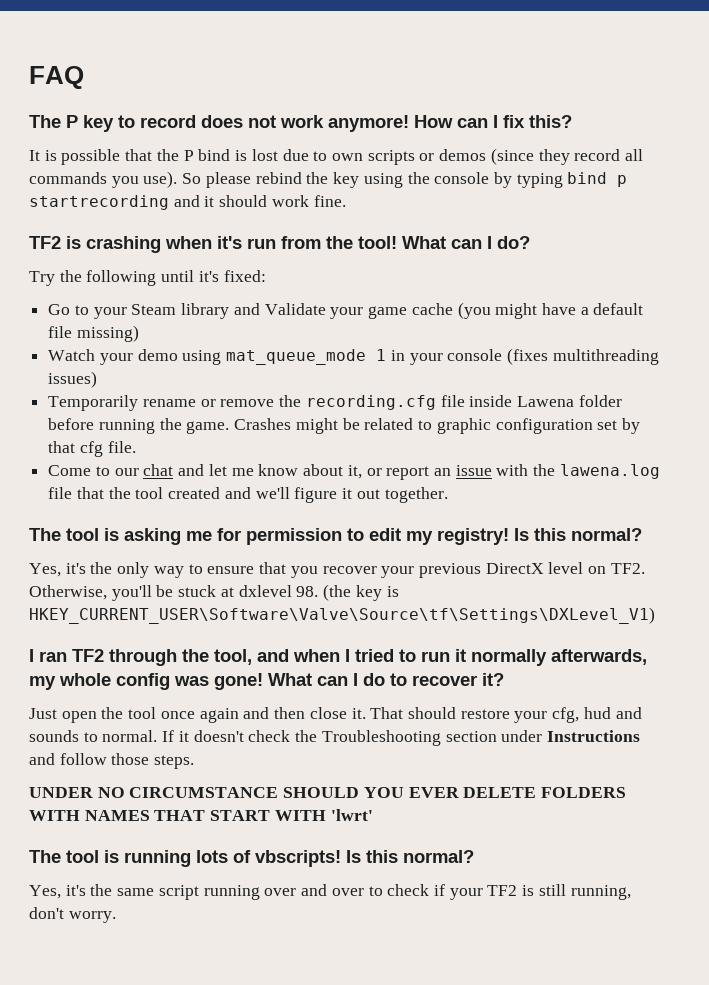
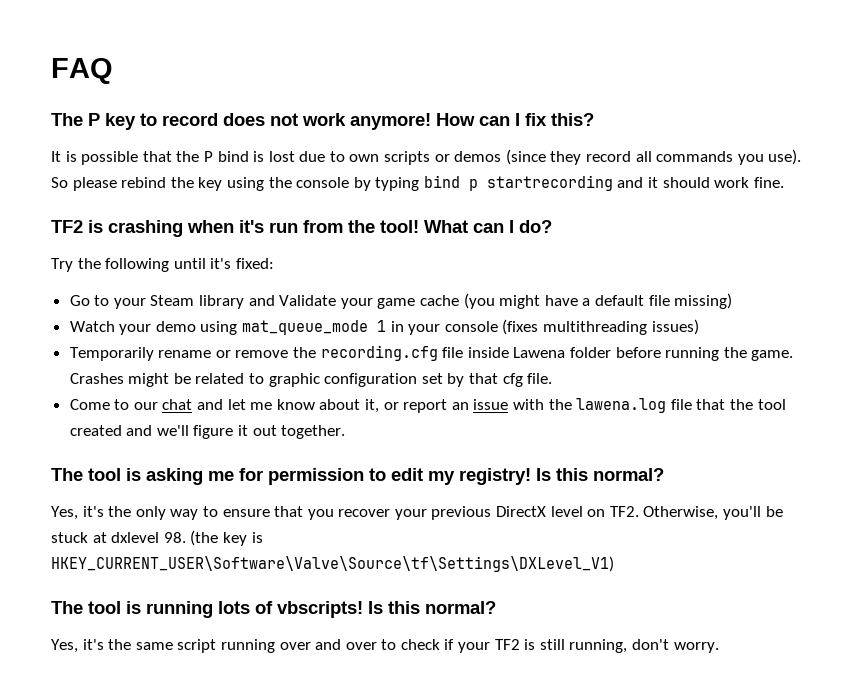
- I ran TF2 through the tool, and when I tried to run it normally afterwards, my whole config was gone! What can I do to recover it?
- Just open the tool once again and then close it. That should restore your cfg, hud and sounds to normal. If it doesn't check the Troubleshooting section under Instructions and follow those steps.
- UNDER NO CIRCUMSTANCE SHOULD YOU EVER DELETE FOLDERS WITH NAMES THAT START WITH 'lwrt'

